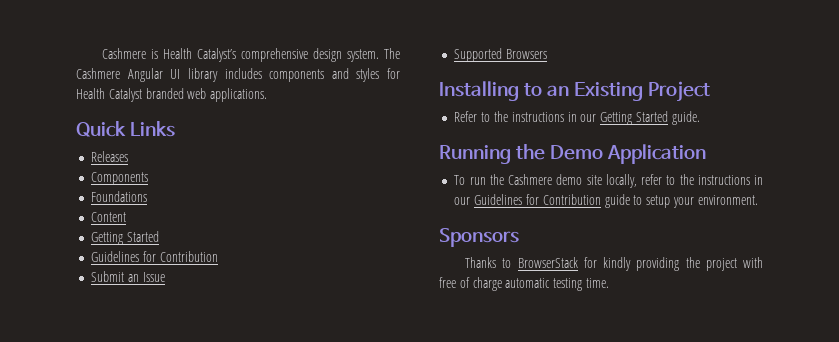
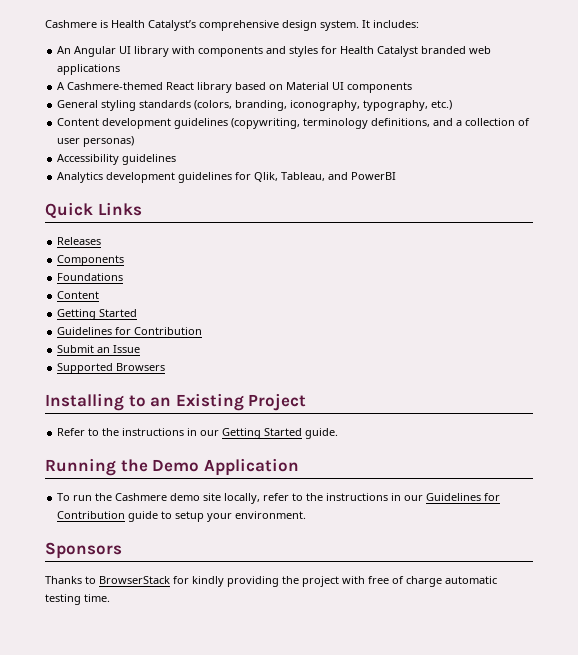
- The Cashmere Angular UI library includes components and styles for Health Catalyst branded web applications.
+ It includes:
+ An Angular UI library with components and styles for Health Catalyst branded web applications
+ A Cashmere-themed React library based on Material UI components
+ General styling standards (colors, branding, iconography, typography, etc.)
+ Content development guidelines (copywriting, terminology definitions, and a collection of user personas)
+ Accessibility guidelines
+ Analytics development guidelines for Qlik, Tableau, and PowerBI

